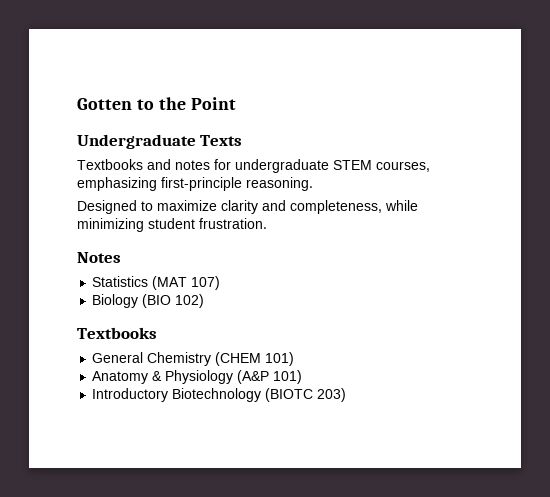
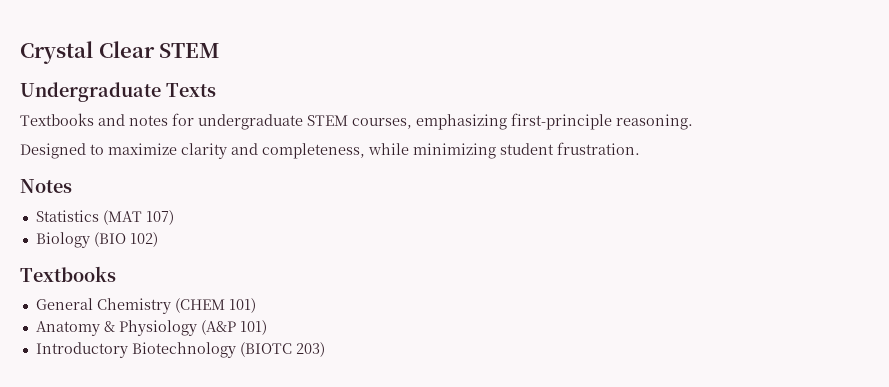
- Gotten to the Point
+ Crystal Clear STEM

